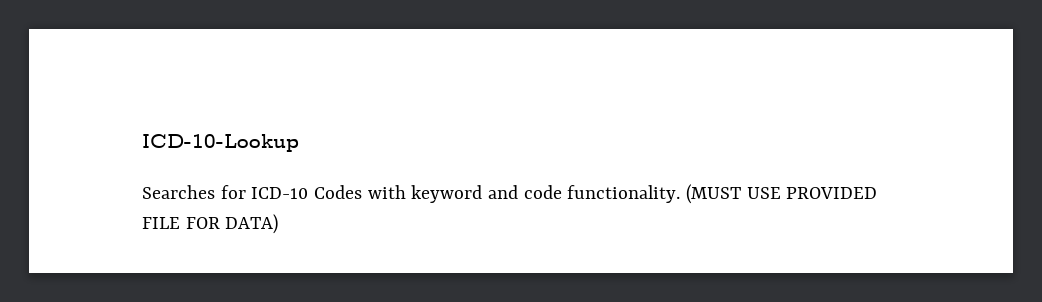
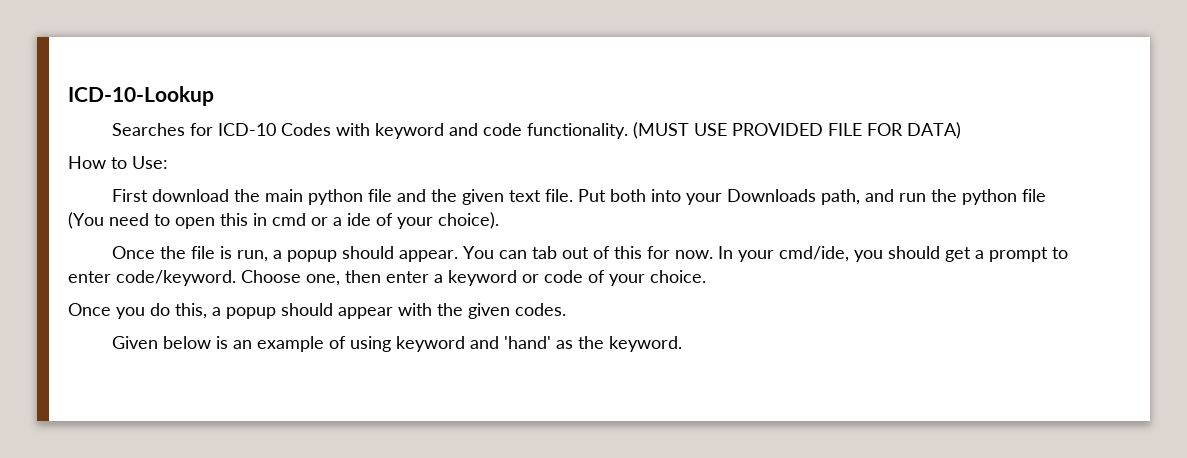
+ How to Use:
+ First download the main python file and the given text file. Put both into your Downloads path, and run the python file (You need to open this in cmd or a ide of your choice).
+ Once the file is run, a popup should appear. You can tab out of this for now. In your cmd/ide, you should get a prompt to enter code/keyword. Choose one, then enter a keyword or code of your choice.
+ Once you do this, a popup should appear with the given codes.
+ Given below is an example of using keyword and 'hand' as the keyword.

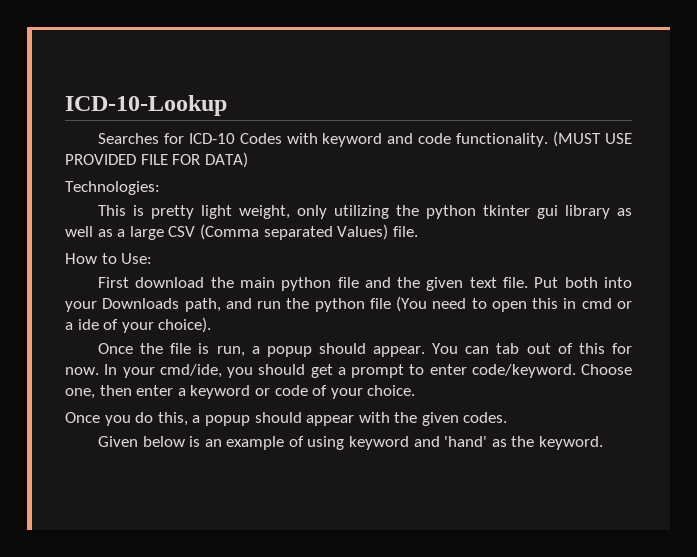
+ Technologies:
+ This is pretty light weight, only utilizing the python tkinter gui library as well as a large CSV (Comma separated Values) file.

